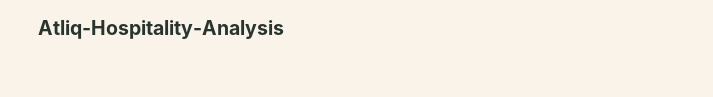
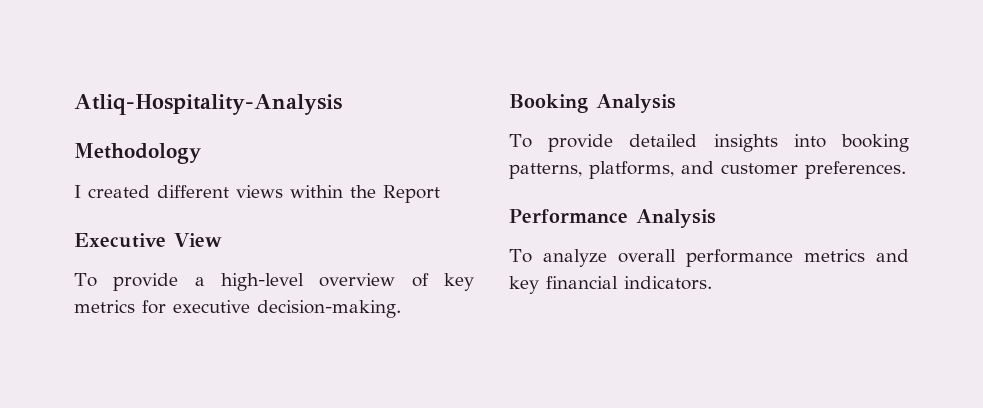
+ Methodology
+ I created different views within the Report
+ Executive View
+ To provide a high-level overview of key metrics for executive decision-making.
+ Booking Analysis
+ To provide detailed insights into booking patterns, platforms, and customer preferences.
+ Performance Analysis
+ To analyze overall performance metrics and key financial indicators.

